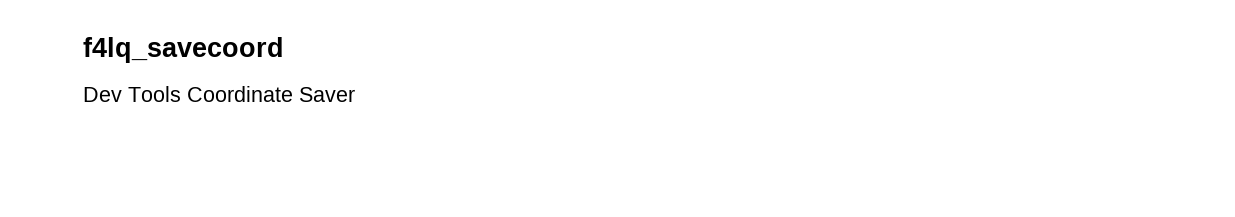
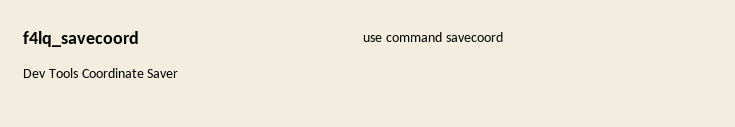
+ use command savecoord

